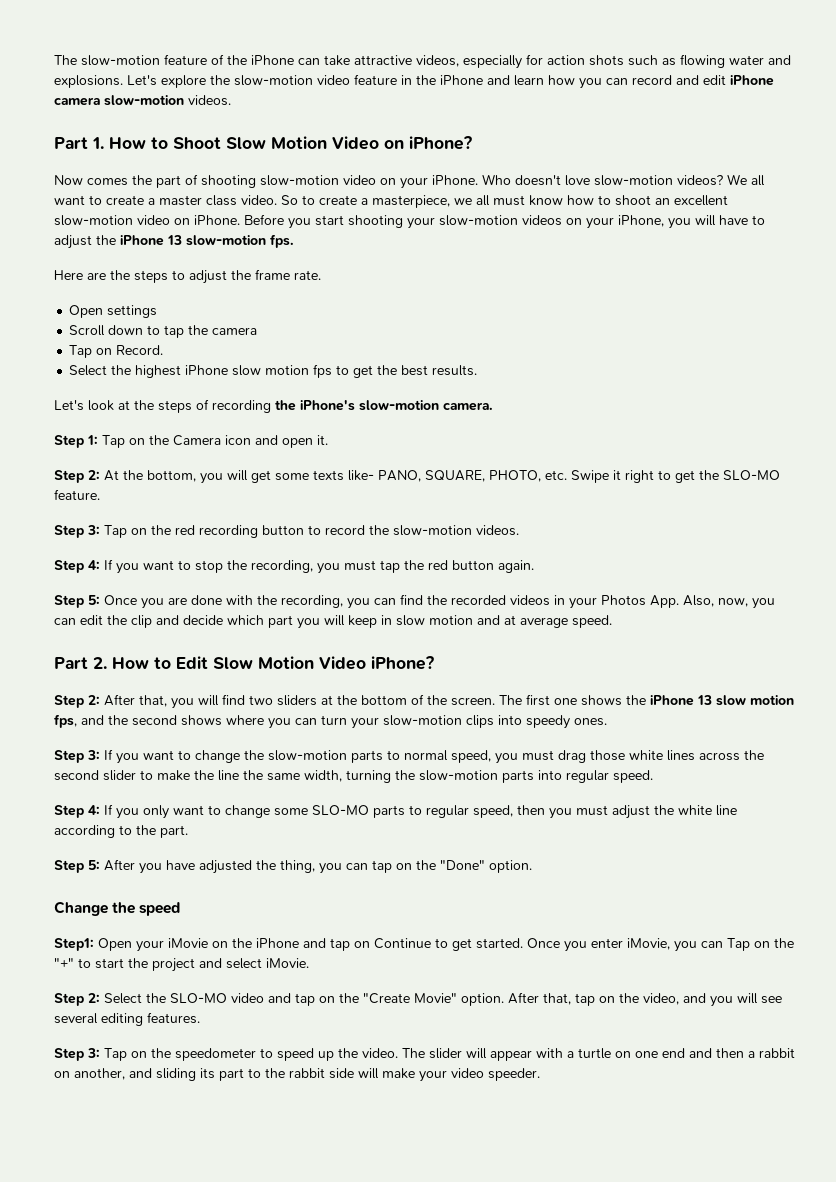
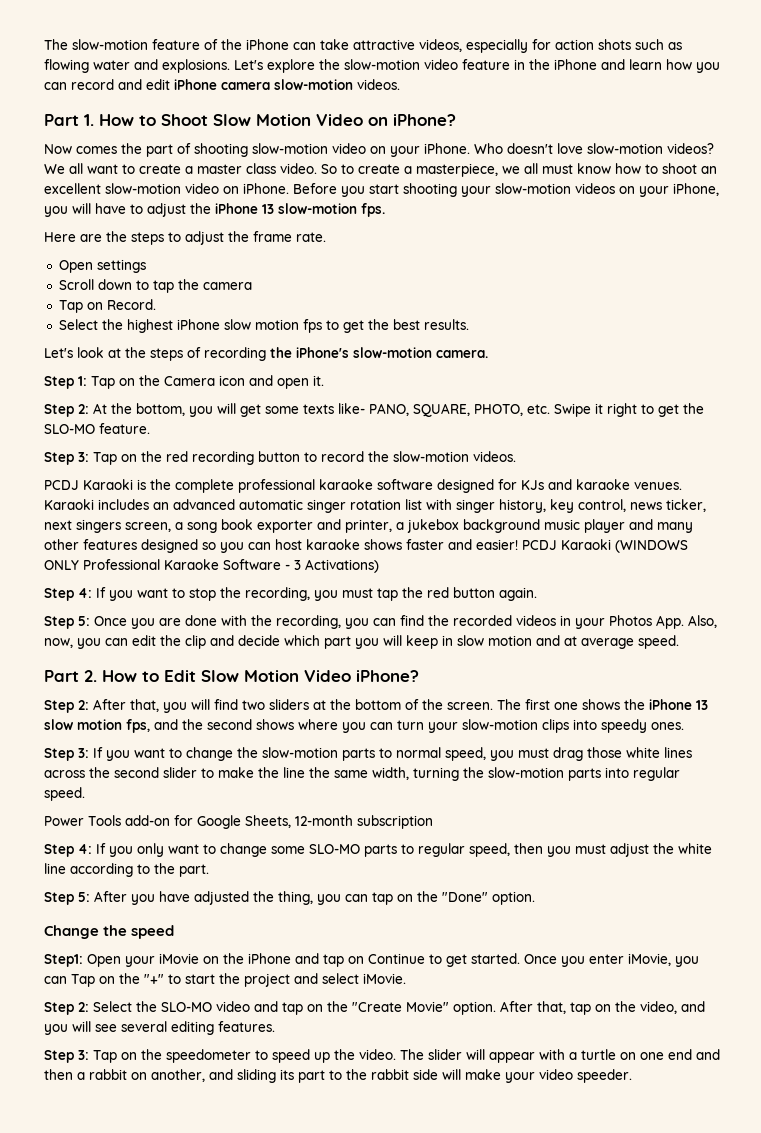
+ PCDJ Karaoki is the complete professional karaoke software designed for KJs and karaoke venues. Karaoki includes an advanced automatic singer rotation list with singer history, key control, news ticker, next singers screen, a song book exporter and printer, a jukebox background music player and many other features designed so you can host karaoke shows faster and easier! PCDJ Karaoki (WINDOWS ONLY Professional Karaoke Software - 3 Activations)
+ Power Tools add-on for Google Sheets, 12-month subscription

